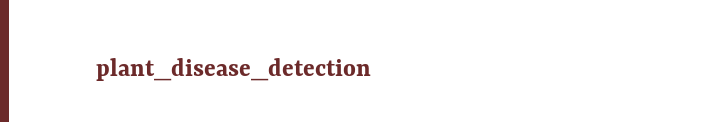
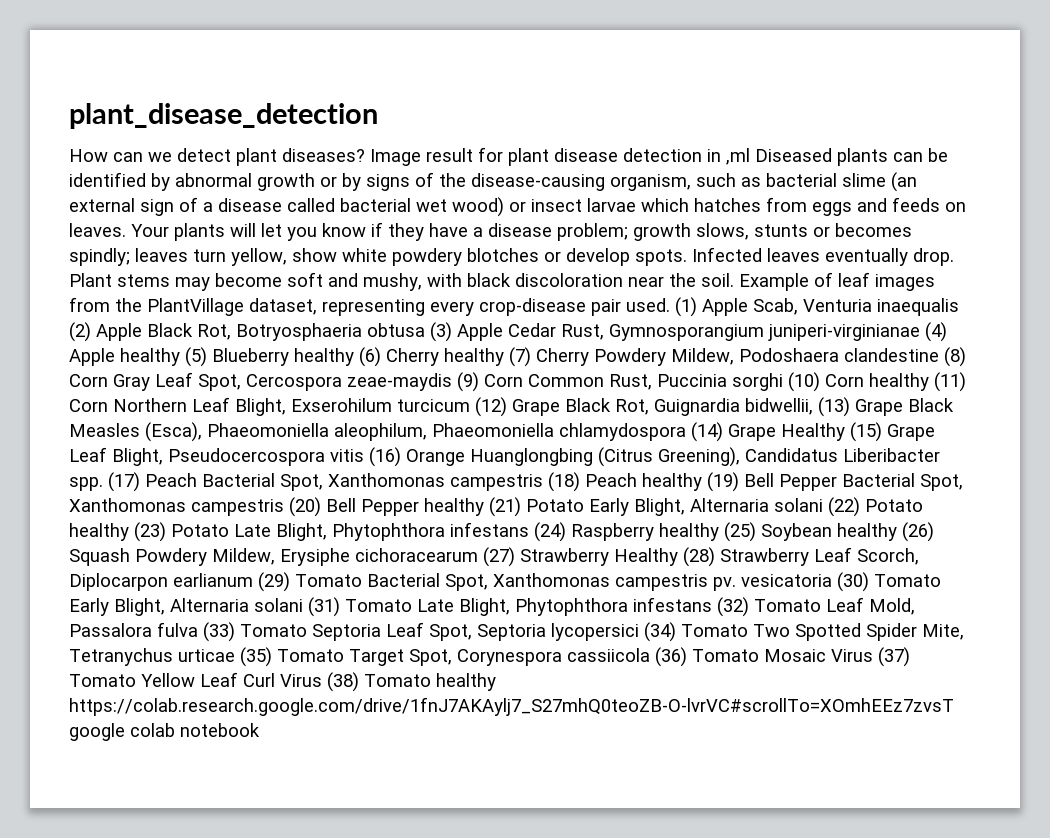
+ How can we detect plant diseases? Image result for plant disease detection in ,ml Diseased plants can be identified by abnormal growth or by signs of the disease-causing organism, such as bacterial slime (an external sign of a disease called bacterial wet wood) or insect larvae which hatches from eggs and feeds on leaves. Your plants will let you know if they have a disease problem; growth slows, stunts or becomes spindly; leaves turn yellow, show white powdery blotches or develop spots. Infected leaves eventually drop. Plant stems may become soft and mushy, with black discoloration near the soil. Example of leaf images from the PlantVillage dataset, representing every crop-disease pair used. (1) Apple Scab, Venturia inaequalis (2) Apple Black Rot, Botryosphaeria obtusa (3) Apple Cedar Rust, Gymnosporangium juniperi-virginianae (4) Apple healthy (5) Blueberry healthy (6) Cherry healthy (7) Cherry Powdery Mildew, Podoshaera clandestine (8) Corn Gray Leaf Spot, Cercospora zeae-maydis (9) Corn Common Rust, Puccinia sorghi (10) Corn healthy (11) Corn Northern Leaf Blight, Exserohilum turcicum (12) Grape Black Rot, Guignardia bidwellii, (13) Grape Black Measles (Esca), Phaeomoniella aleophilum, Phaeomoniella chlamydospora (14) Grape Healthy (15) Grape Leaf Blight, Pseudocercospora vitis (16) Orange Huanglongbing (Citrus Greening), Candidatus Liberibacter spp. (17) Peach Bacterial Spot, Xanthomonas campestris (18) Peach healthy (19) Bell Pepper Bacterial Spot, Xanthomonas campestris (20) Bell Pepper healthy (21) Potato Early Blight, Alternaria solani (22) Potato healthy (23) Potato Late Blight, Phytophthora infestans (24) Raspberry healthy (25) Soybean healthy (26) Squash Powdery Mildew, Erysiphe cichoracearum (27) Strawberry Healthy (28) Strawberry Leaf Scorch, Diplocarpon earlianum (29) Tomato Bacterial Spot, Xanthomonas campestris pv. vesicatoria (30) Tomato Early Blight, Alternaria solani (31) Tomato Late Blight, Phytophthora infestans (32) Tomato Leaf Mold, Passalora fulva (33) Tomato Septoria Leaf Spot, Septoria lycopersici (34) Tomato Two Spotted Spider Mite, Tetranychus urticae (35) Tomato Target Spot, Corynespora cassiicola (36) Tomato Mosaic Virus (37) Tomato Yellow Leaf Curl Virus (38) Tomato healthy https://colab.research.google.com/drive/1fnJ7AKAylj7_S27mhQ0teoZB-O-lvrVC#scrollTo=XOmhEEz7zvsT google colab notebook

